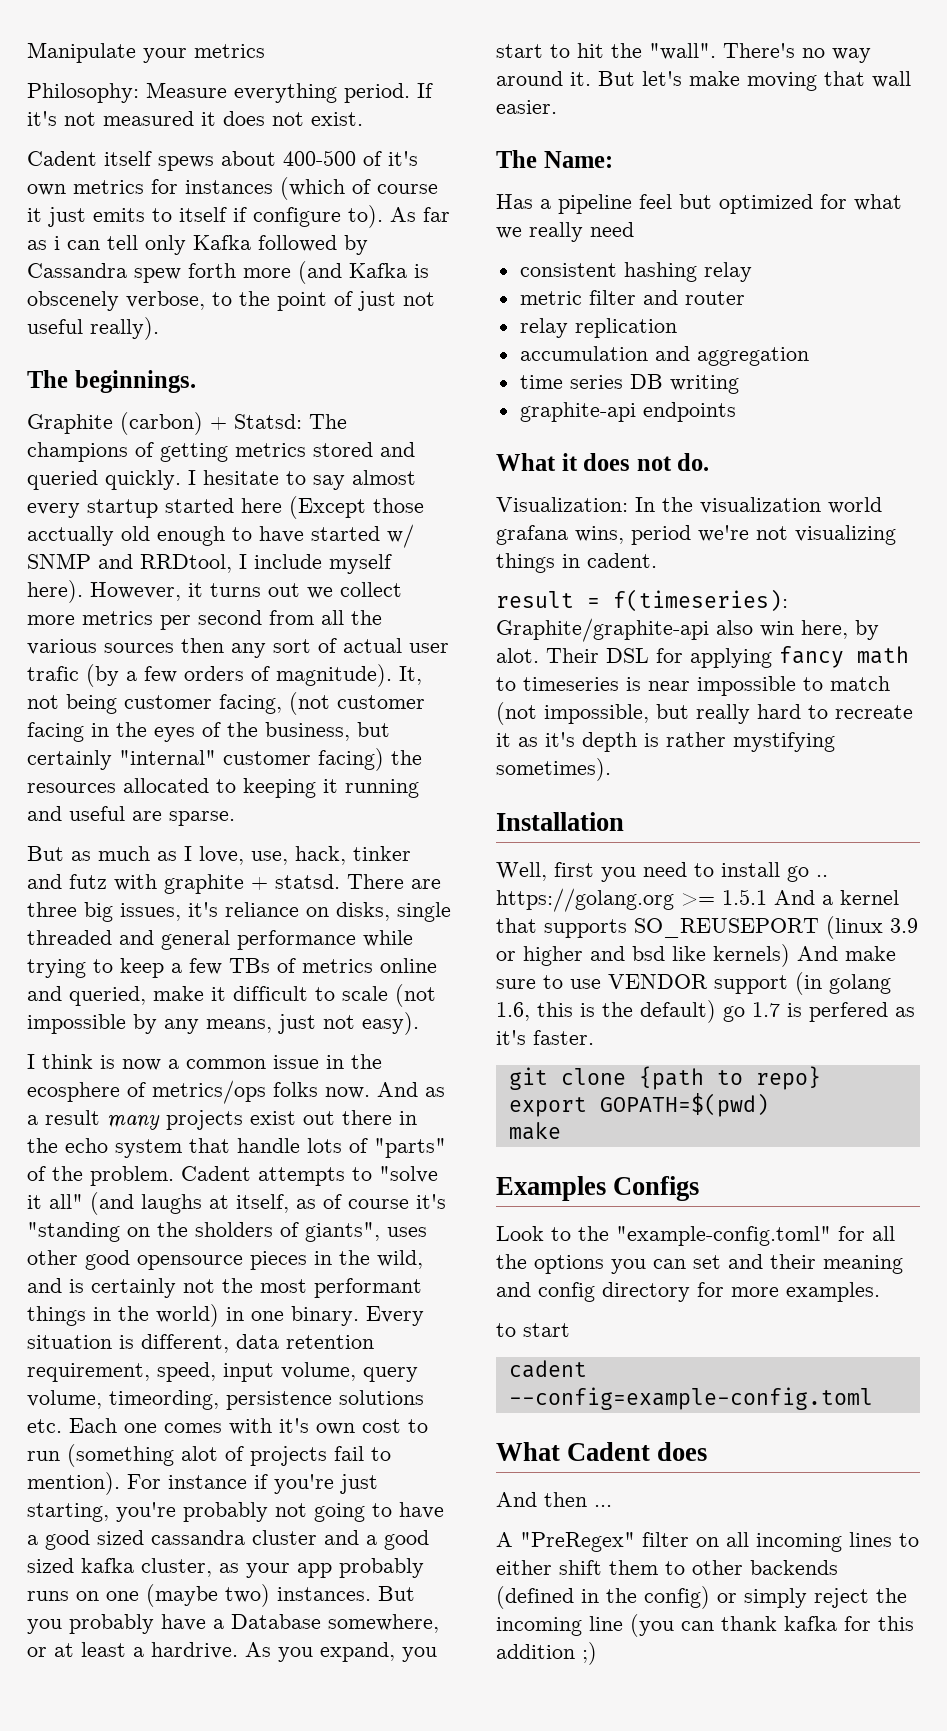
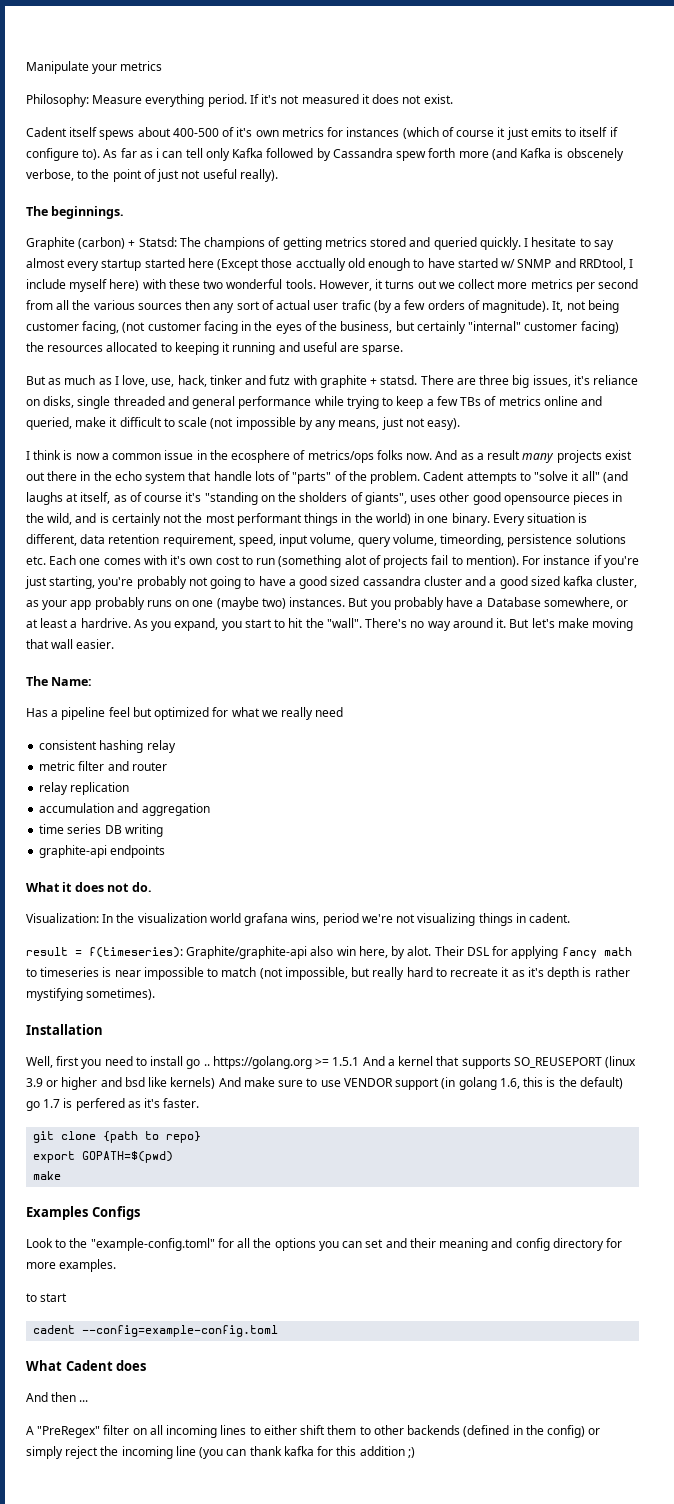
- I hesitate to say almost every startup started here (Except those acctually old enough to have started w/ SNMP and RRDtool, I include myself here).
+ I hesitate to say almost every startup started here (Except those acctually old enough to have started w/ SNMP and RRDtool, I include myself here) with these two wonderful tools.

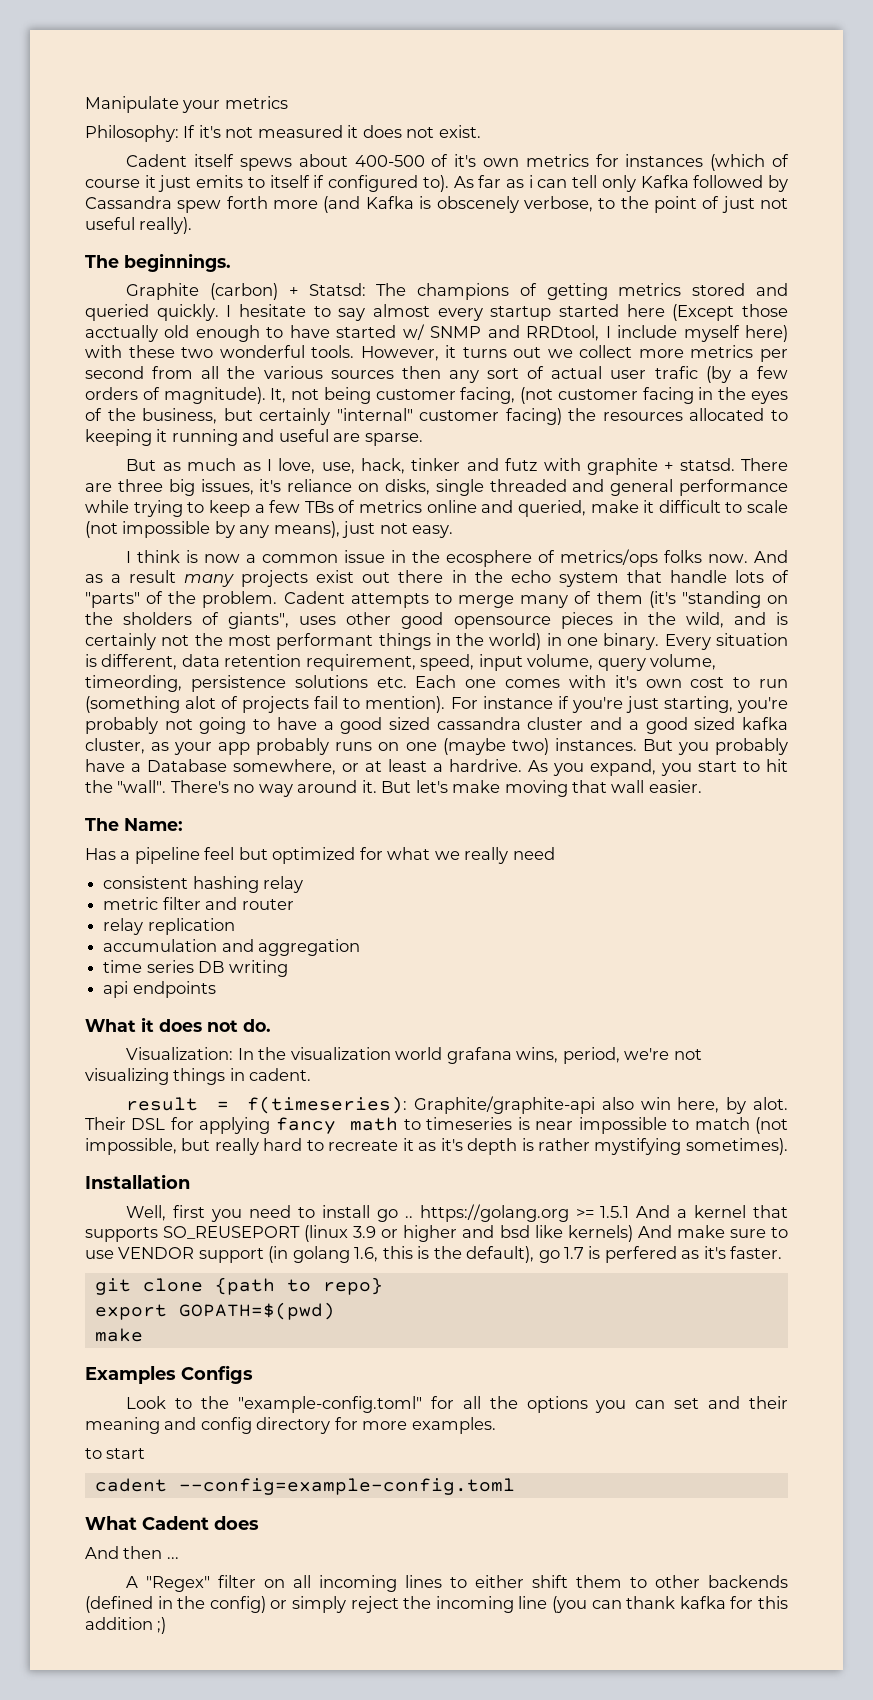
- Philosophy: Measure everything period. If it's not measured it does not exist.
+ Philosophy: If it's not measured it does not exist.
- Cadent itself spews about 400-500 of it's own metrics for instances (which of course it just emits to itself if configure to).
+ Cadent itself spews about 400-500 of it's own metrics for instances (which of course it just emits to itself if configured to).
- There are three big issues, it's reliance on disks, single threaded and general performance while trying to keep a few TBs of metrics online and queried, make it difficult to scale (not impossible by any means, just not easy).
+ There are three big issues, it's reliance on disks, single threaded and general performance while trying to keep a few TBs of metrics online and queried, make it difficult to scale (not impossible by any means), just not easy.
- Cadent attempts to "solve it all" (and laughs at itself, as of course it's "standing on the sholders of giants", uses other good opensource pieces in the wild, and is certainly not the most performant things in the world) in one binary.
+ Cadent attempts to merge many of them (it's "standing on the sholders of giants", uses other good opensource pieces in the wild, and is certainly not the most performant things in the world) in one binary.
- graphite-api endpoints
+ api endpoints
- Visualization: In the visualization world grafana wins, period we're not visualizing things in cadent.
+ Visualization: In the visualization world grafana wins, period, we're not visualizing things in cadent.
- Well, first you need to install go .. https://golang.org >= 1.5.1 And a kernel that supports SO_REUSEPORT (linux 3.9 or higher and bsd like kernels) And make sure to use VENDOR support (in golang 1.6, this is the default) go 1.7 is perfered as it's faster.
+ Well, first you need to install go .. https://golang.org >= 1.5.1 And a kernel that supports SO_REUSEPORT (linux 3.9 or higher and bsd like kernels) And make sure to use VENDOR support (in golang 1.6, this is the default), go 1.7 is perfered as it's faster.
- A "PreRegex" filter on all incoming lines to either shift them to other backends (defined in the config) or simply reject the incoming line (you can thank kafka for this addition ;)
+ A "Regex" filter on all incoming lines to either shift them to other backends (defined in the config) or simply reject the incoming line (you can thank kafka for this addition ;)

